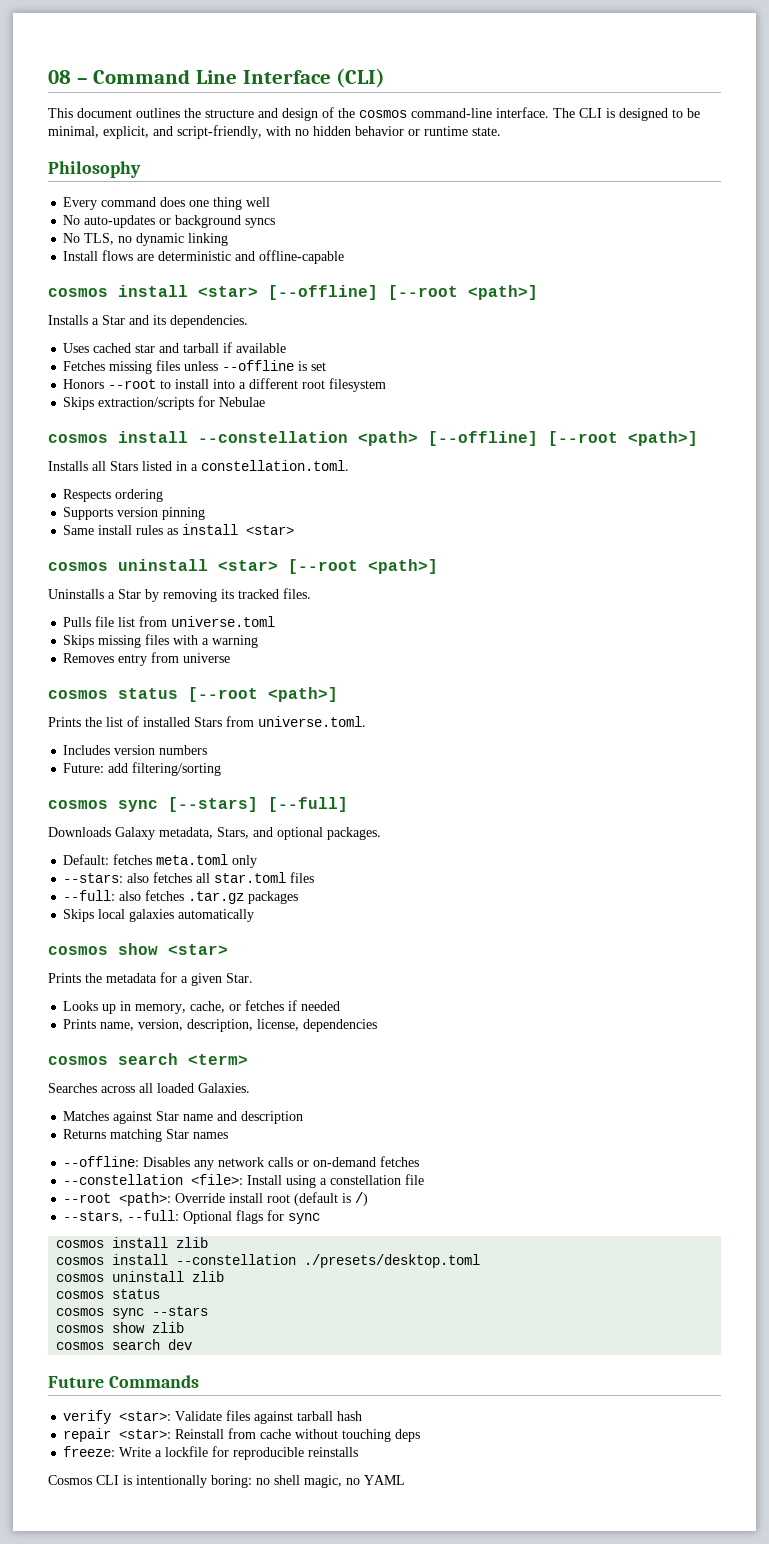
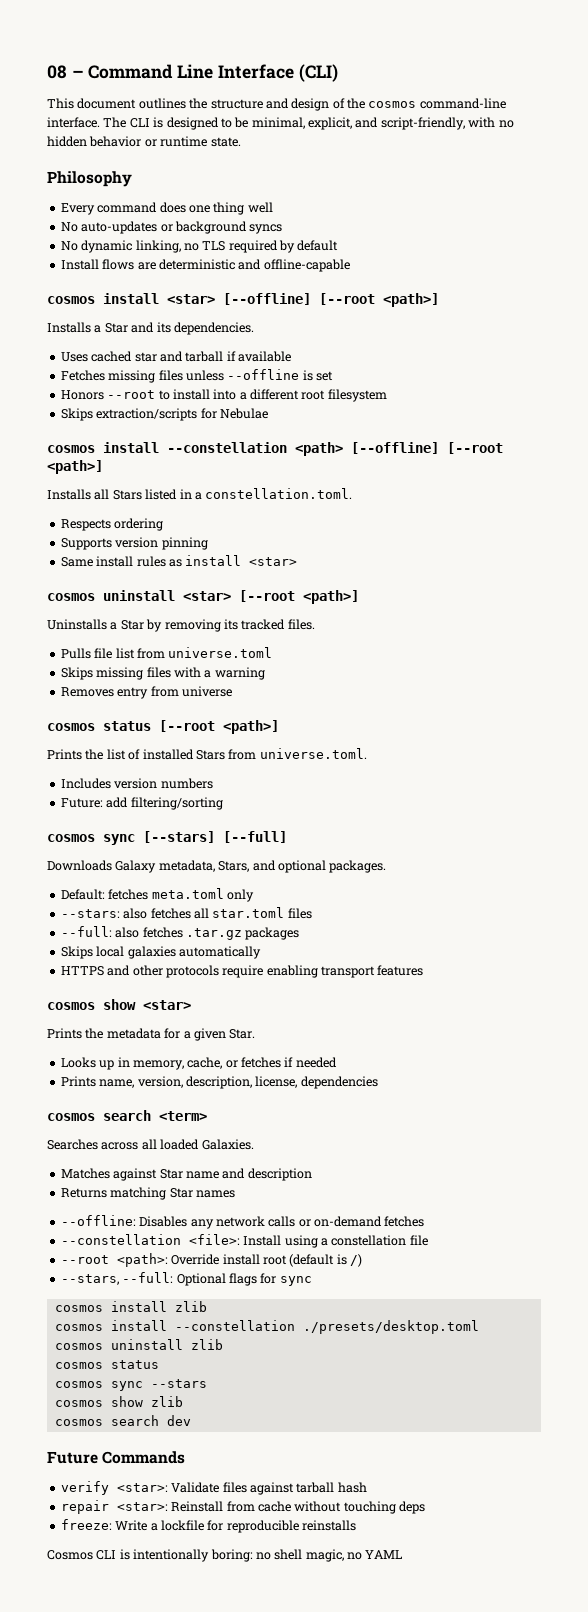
- No TLS, no dynamic linking
+ No dynamic linking, no TLS required by default
+ HTTPS and other protocols require enabling transport features

